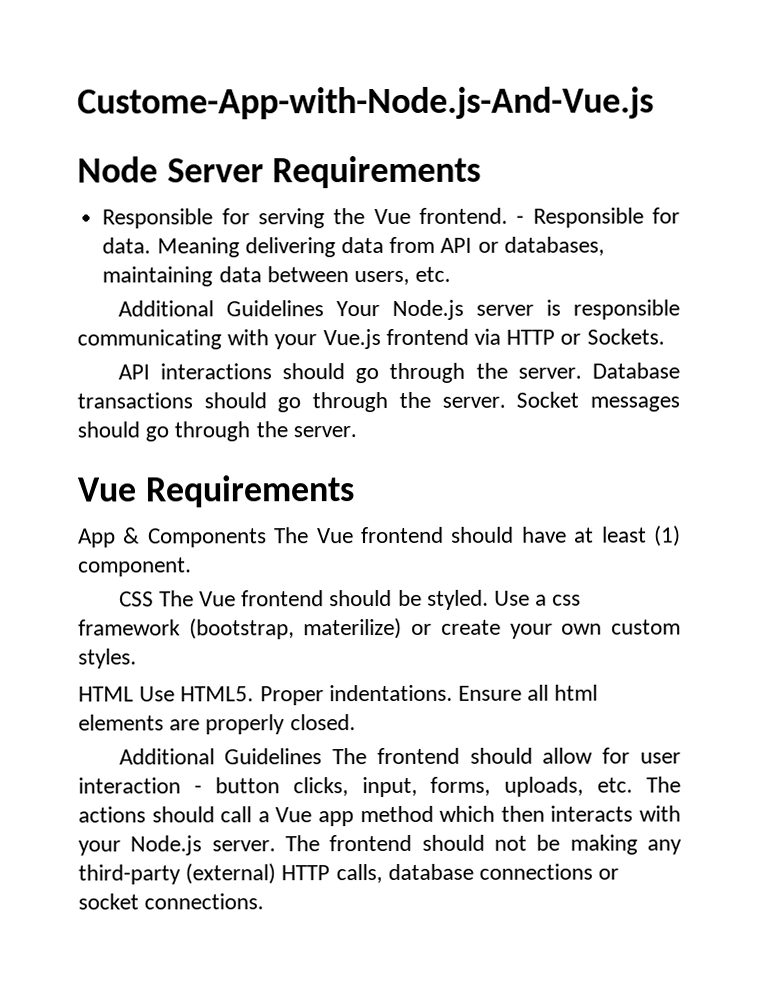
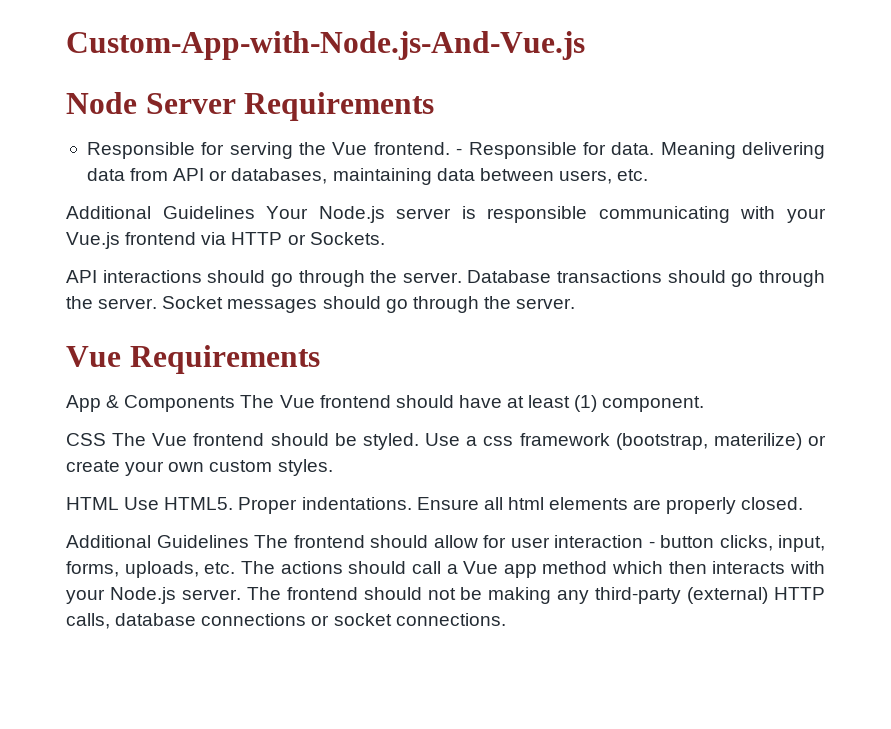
- Custome-App-with-Node.js-And-Vue.js
+ Custom-App-with-Node.js-And-Vue.js

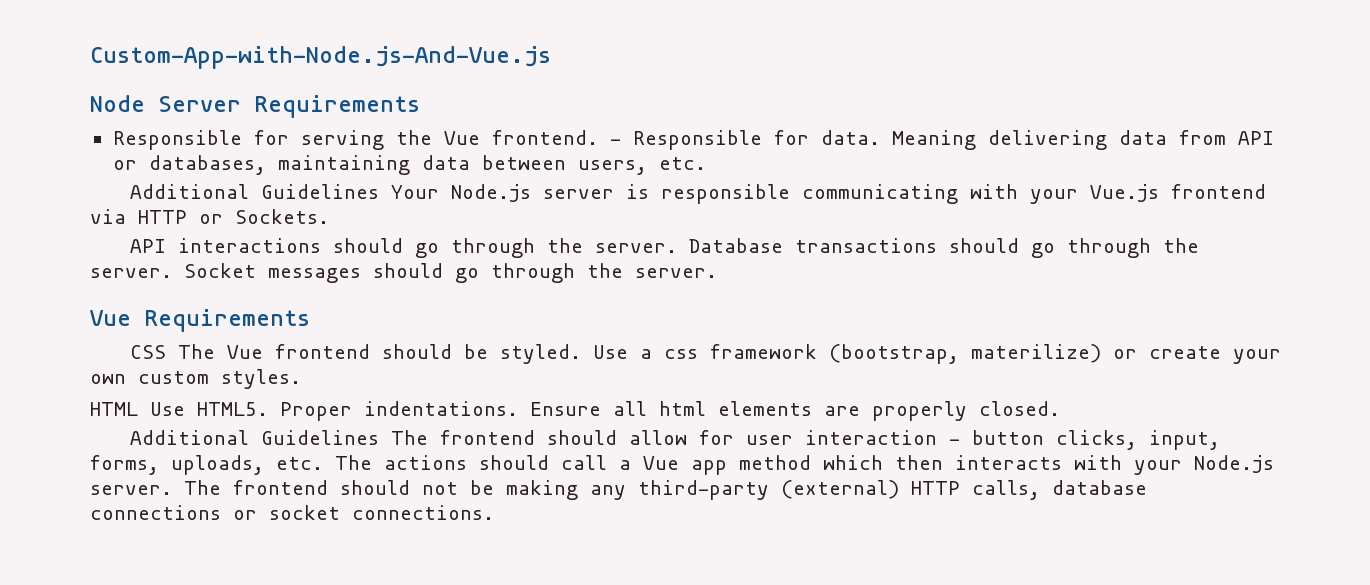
- App & Components The Vue frontend should have at least (1) component.

